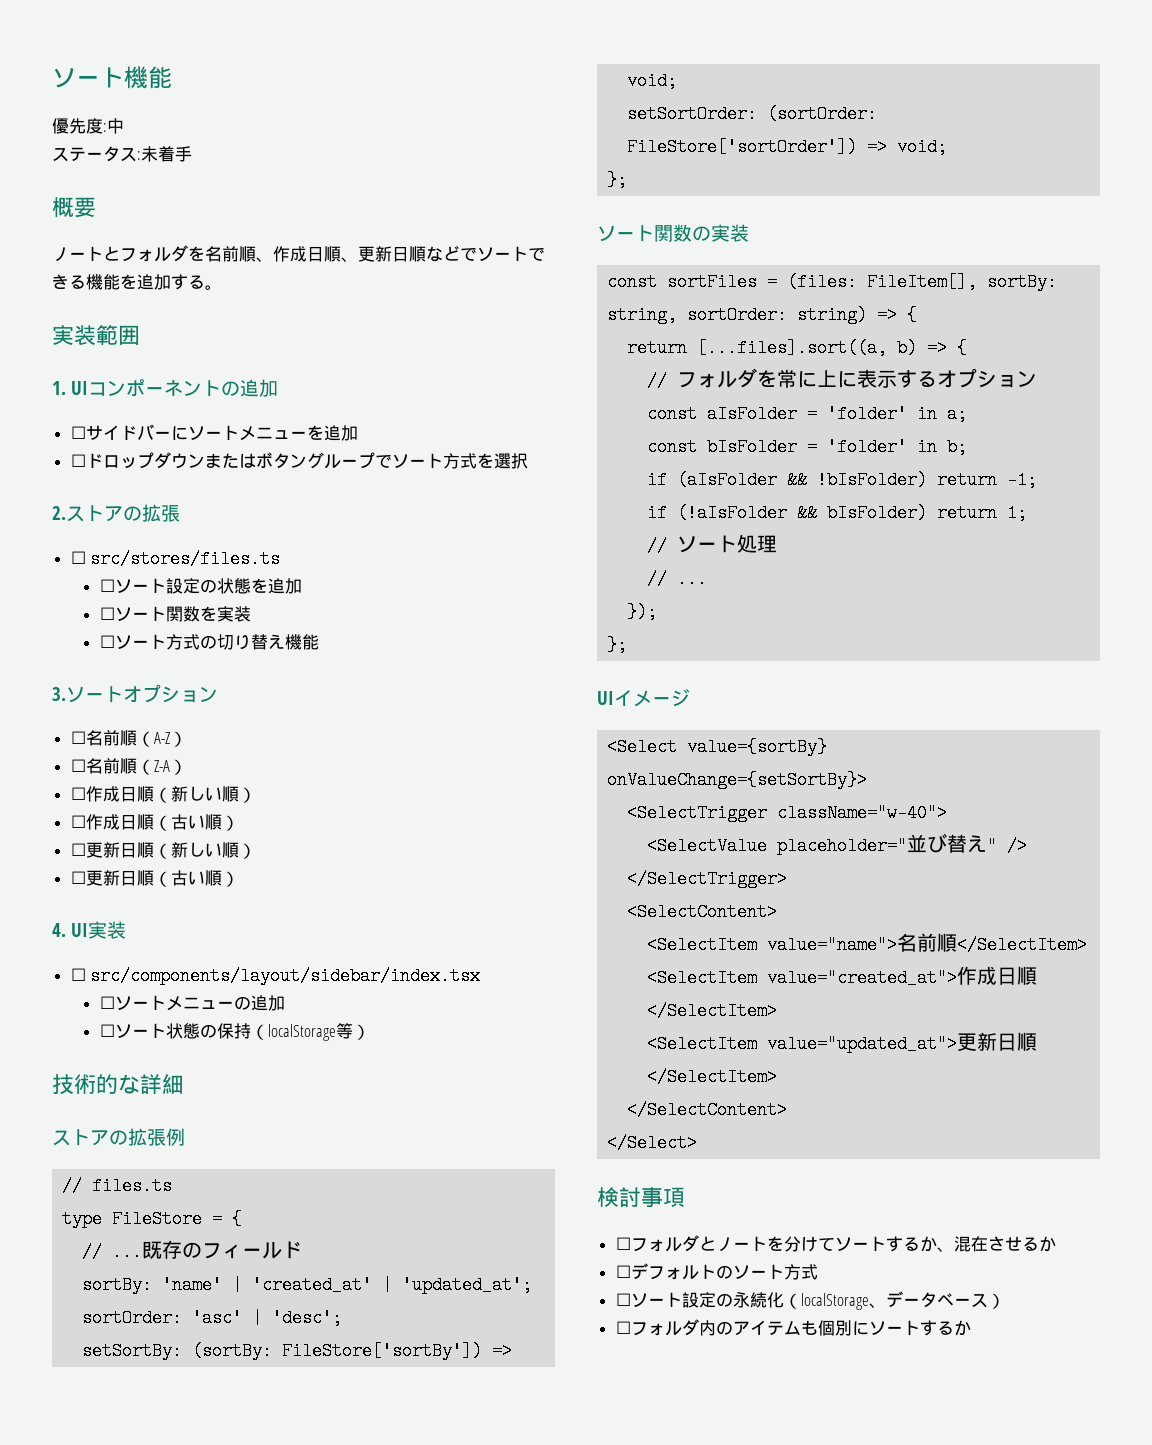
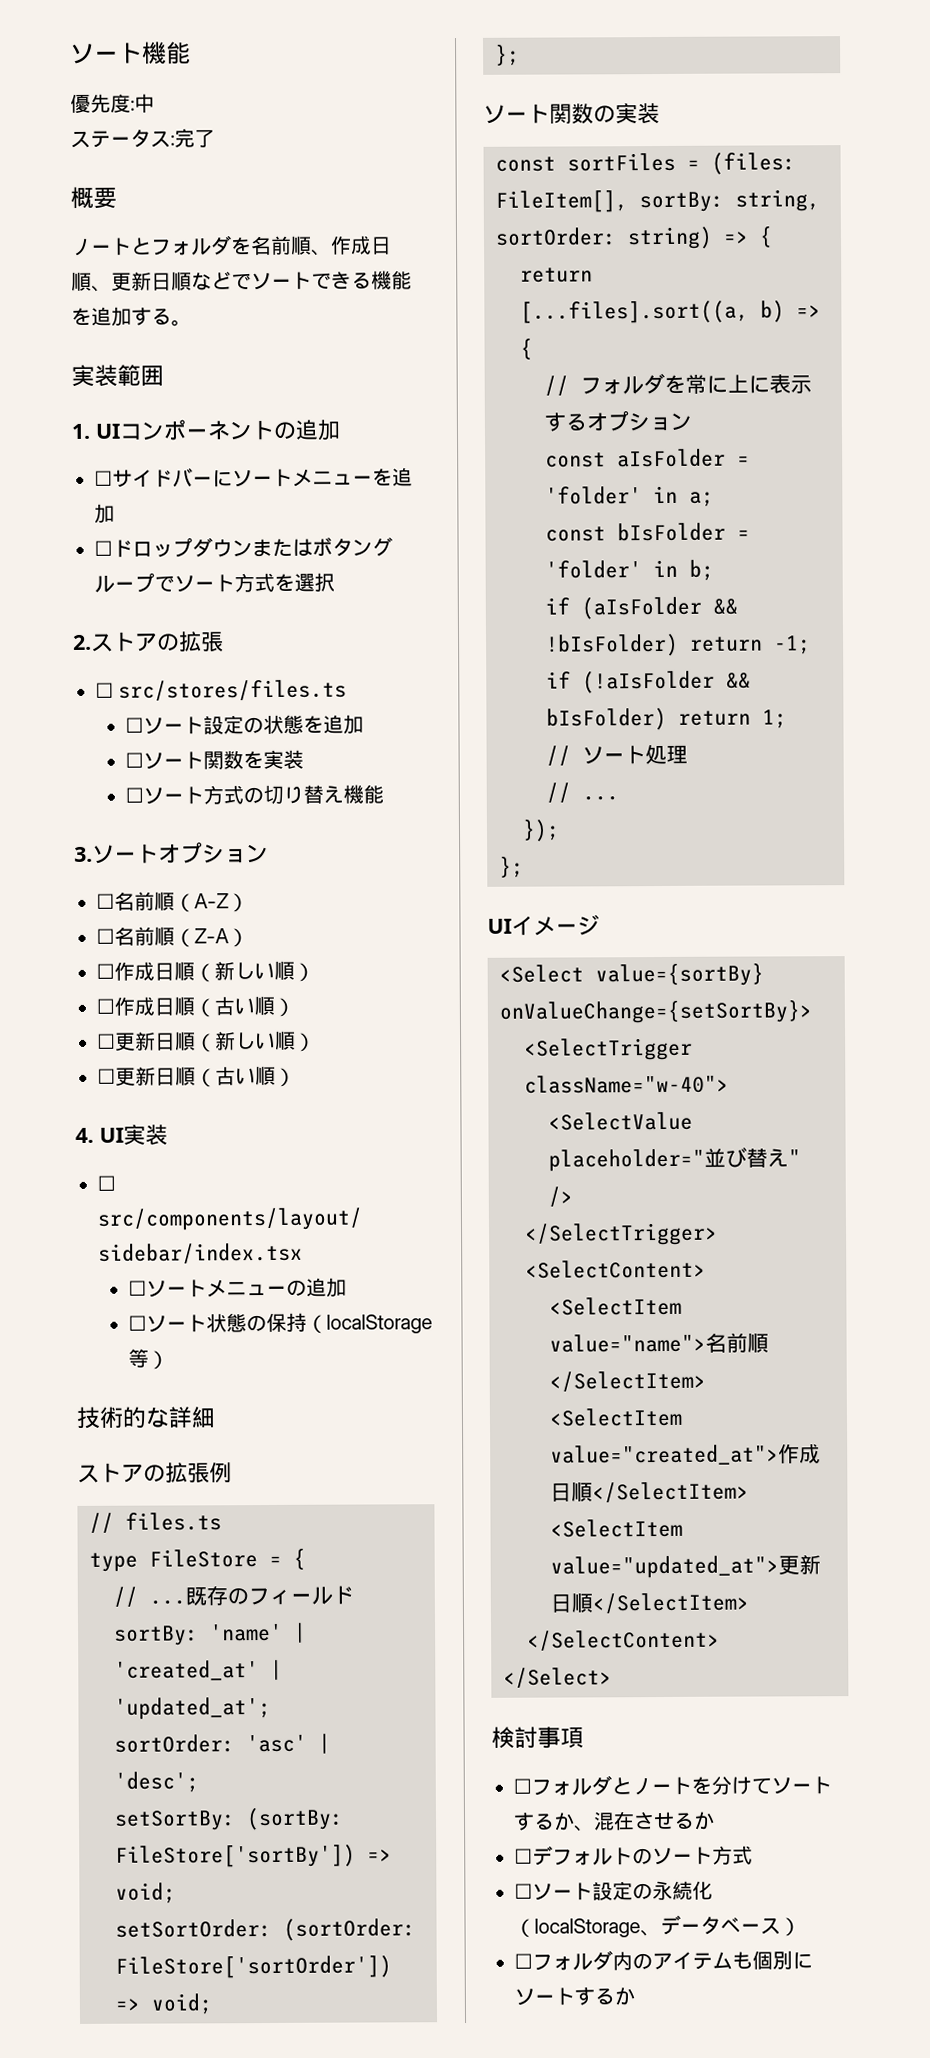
- ステータス:未着手
+ ステータス:完了

